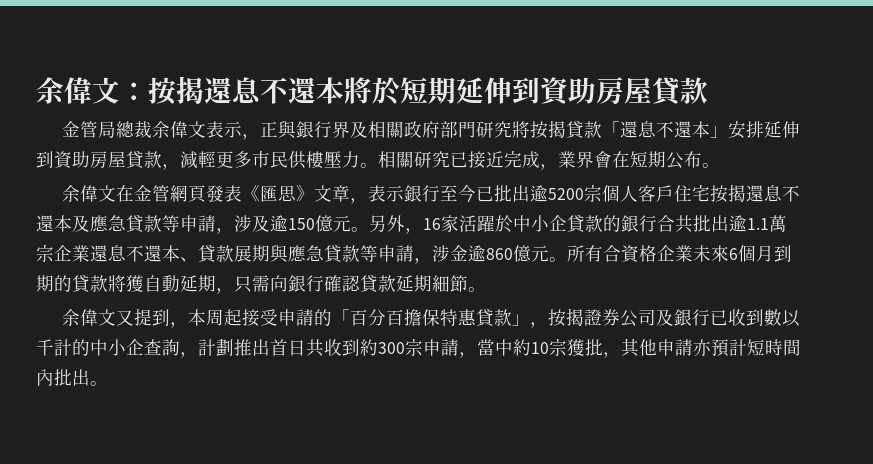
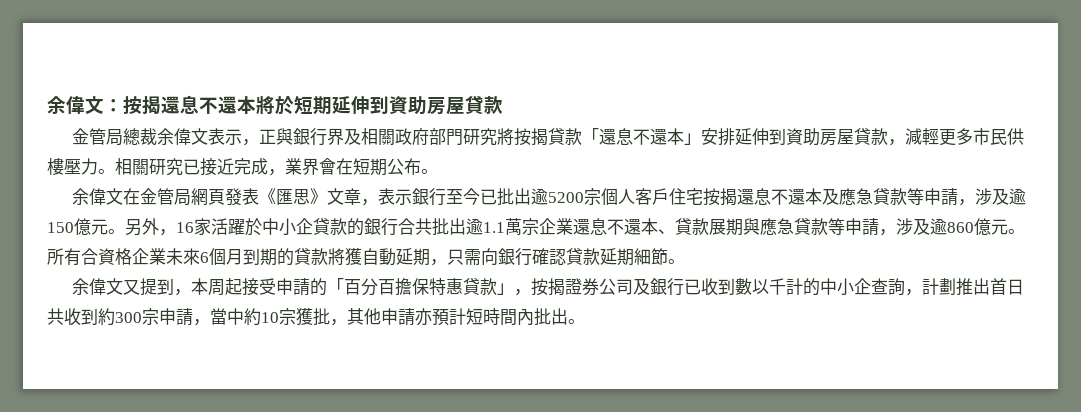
- 余偉文在金管網頁發表《匯思》文章，表示銀行至今已批出逾5200宗個人客戶住宅按揭還息不還本及應急貸款等申請，涉及逾150億元。
+ 余偉文在金管局網頁發表《匯思》文章，表示銀行至今已批出逾5200宗個人客戶住宅按揭還息不還本及應急貸款等申請，涉及逾150億元。
- 另外，16家活躍於中小企貸款的銀行合共批出逾1.1萬宗企業還息不還本、貸款展期與應急貸款等申請，涉金逾860億元。
+ 另外，16家活躍於中小企貸款的銀行合共批出逾1.1萬宗企業還息不還本、貸款展期與應急貸款等申請，涉及逾860億元。

